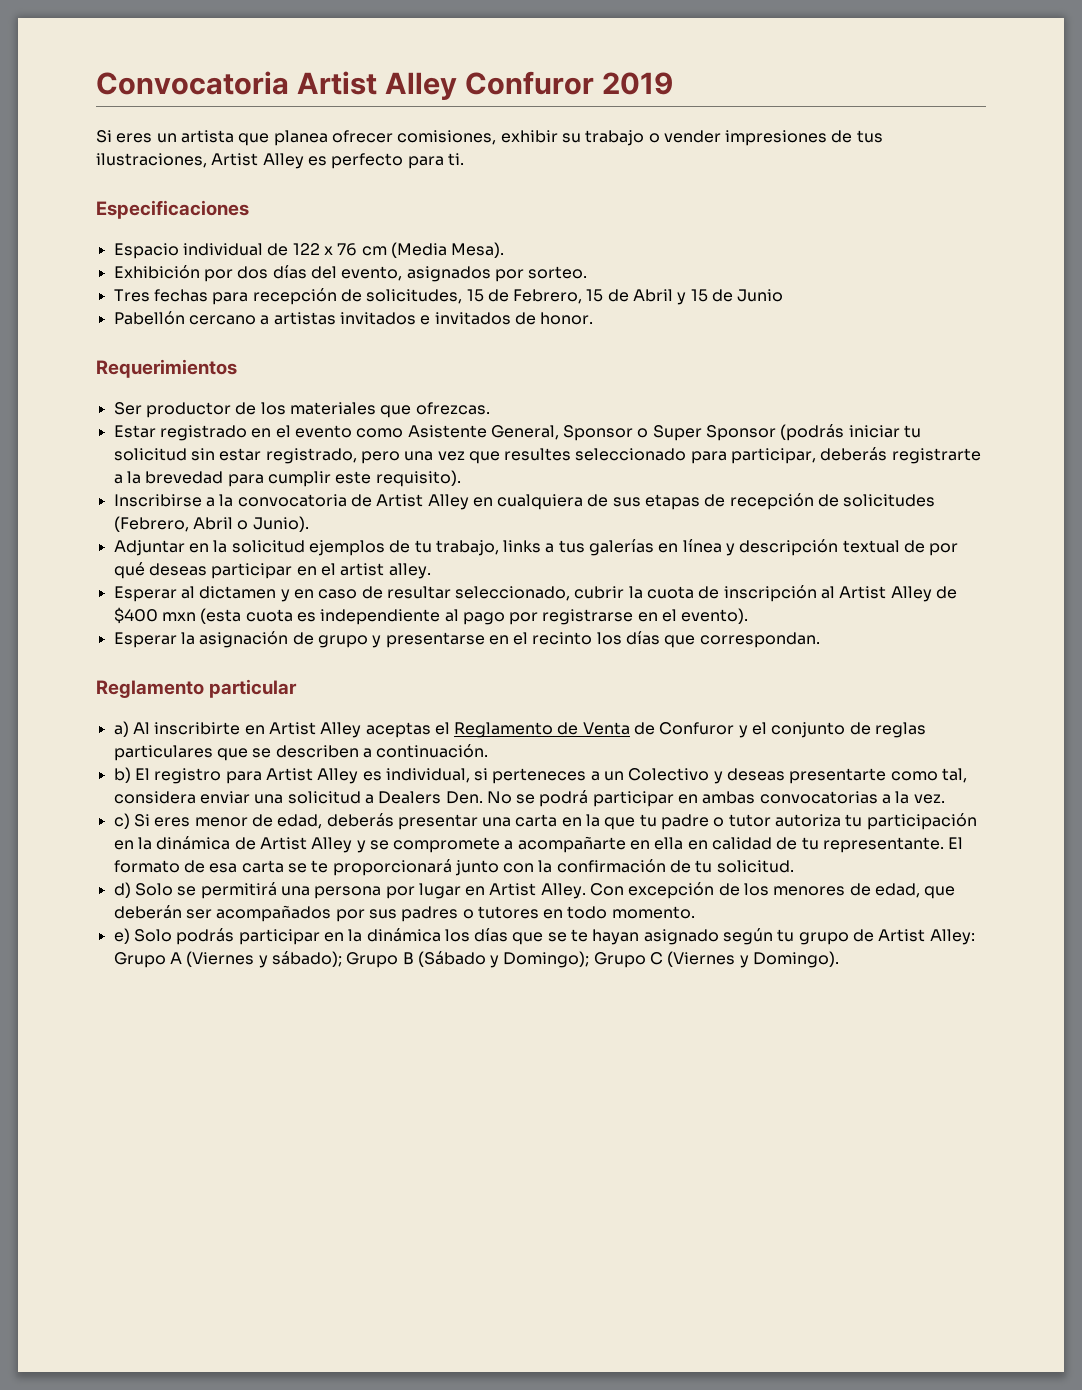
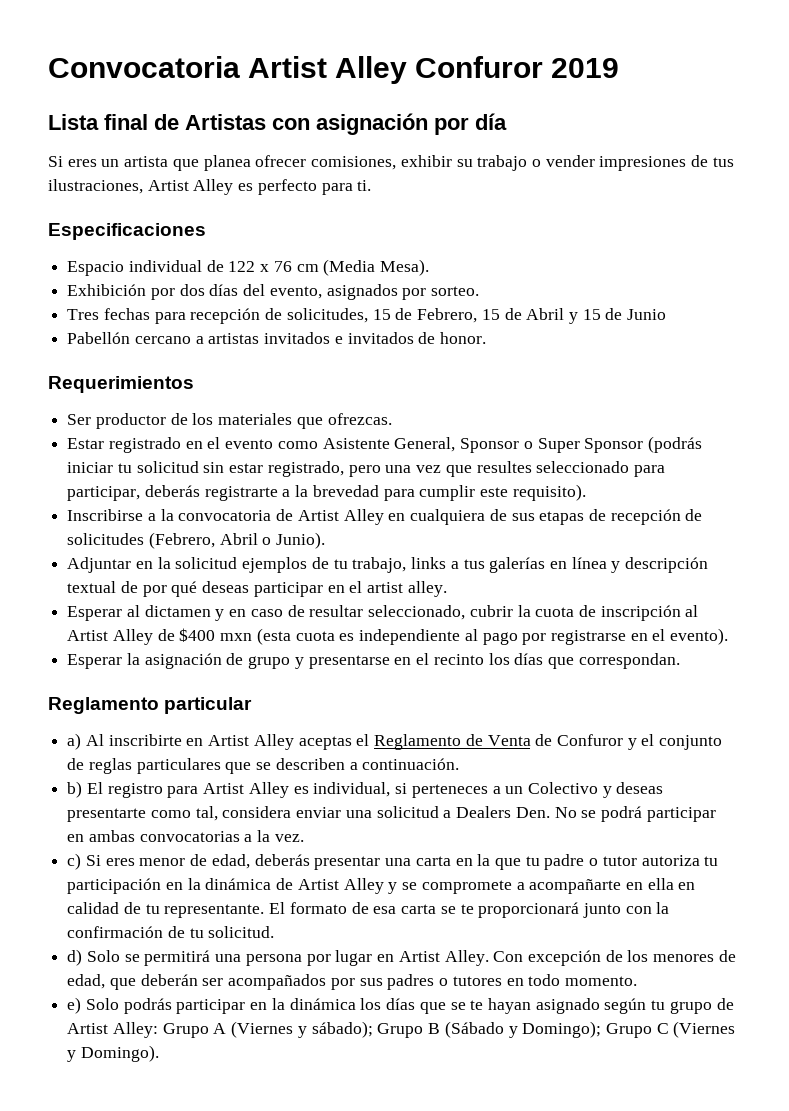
+ Lista final de Artistas con asignación por día

